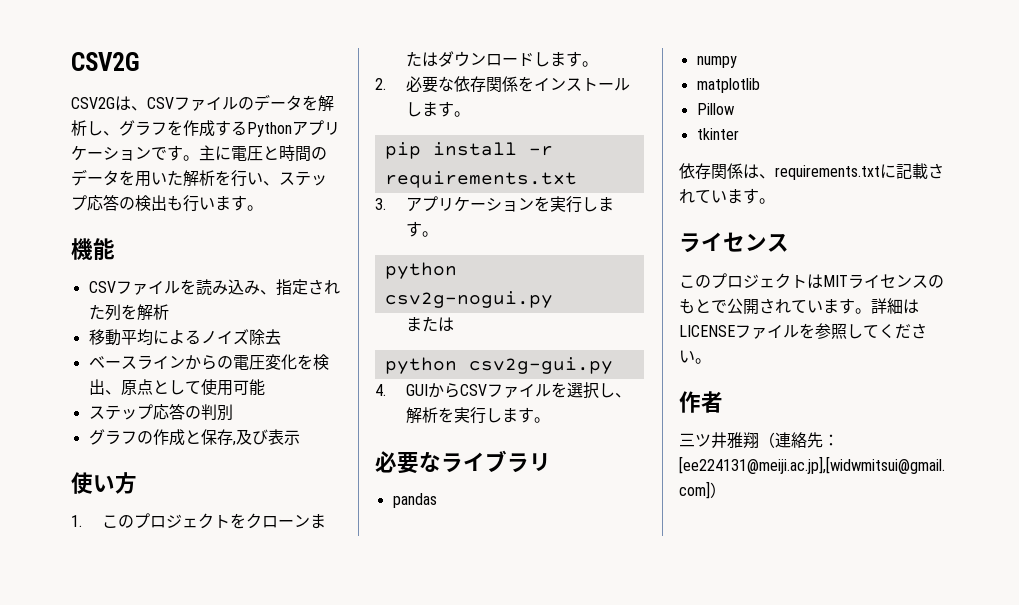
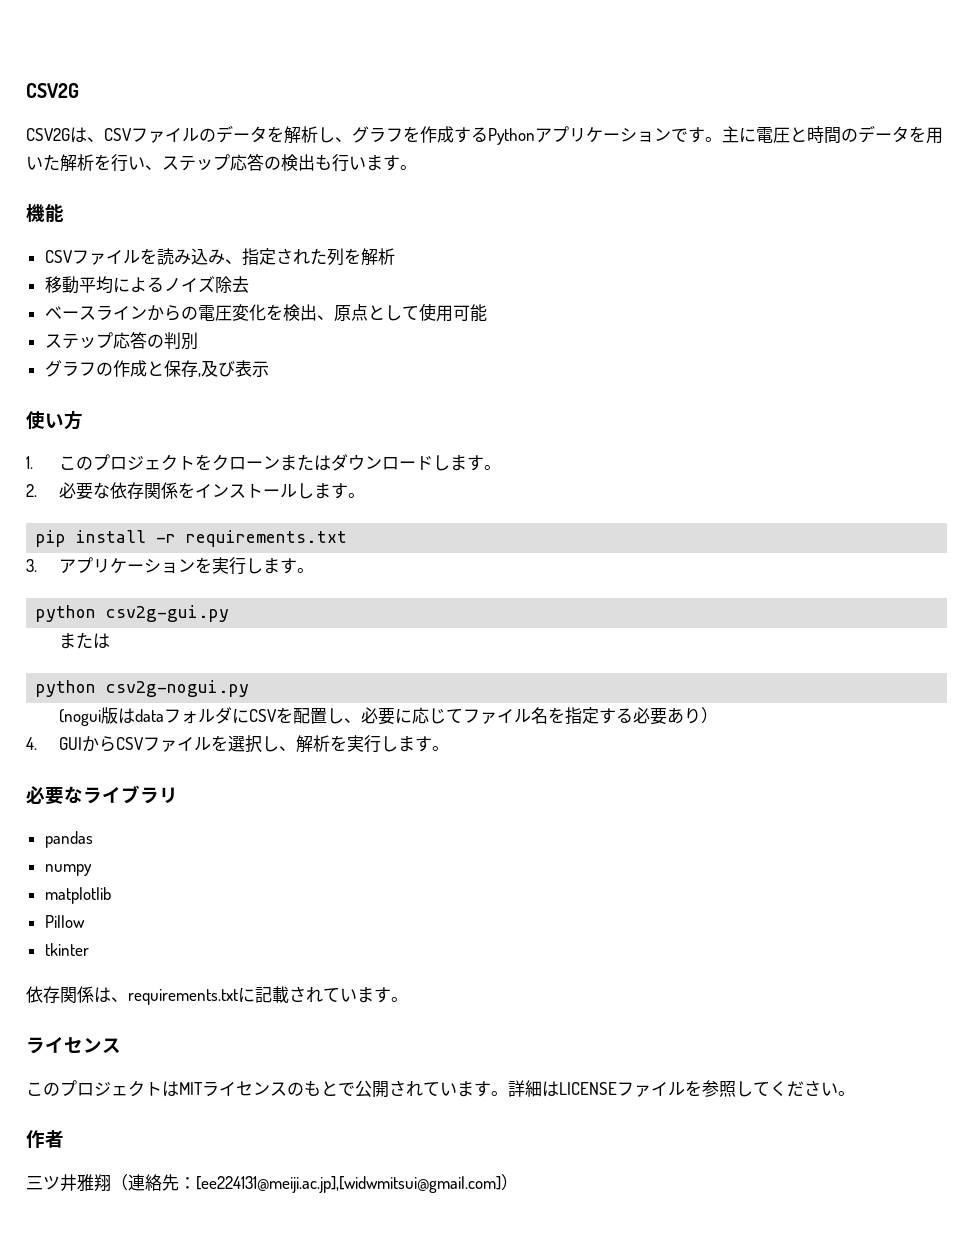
- python csv2g-nogui.py
+ python csv2g-gui.py
- python csv2g-gui.py
+ python csv2g-nogui.py
+ (nogui版はdataフォルダにCSVを配置し、必要に応じてファイル名を指定する必要あり）

